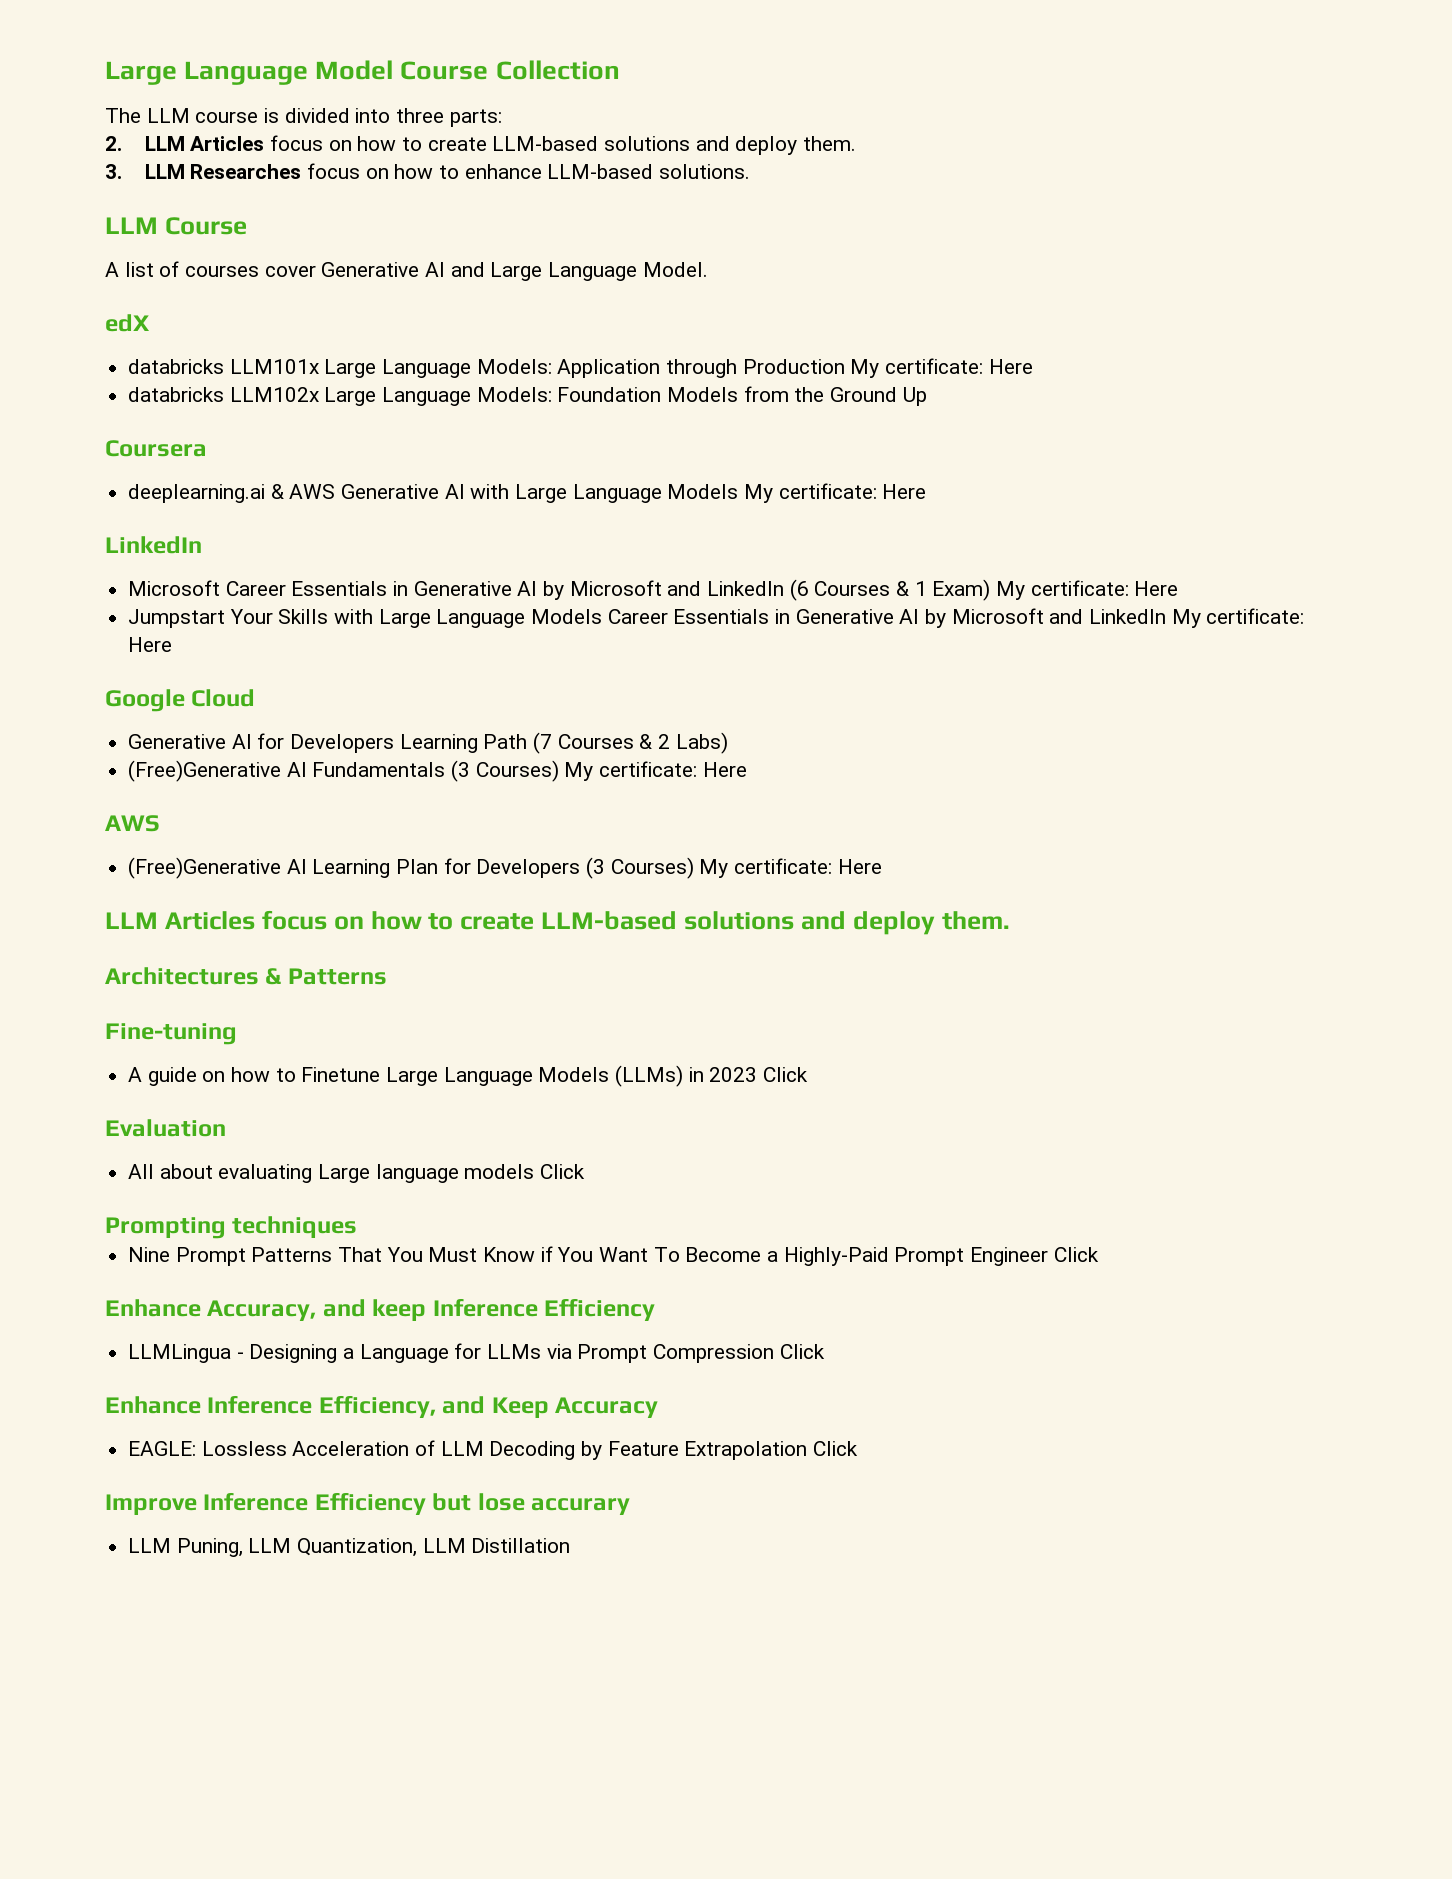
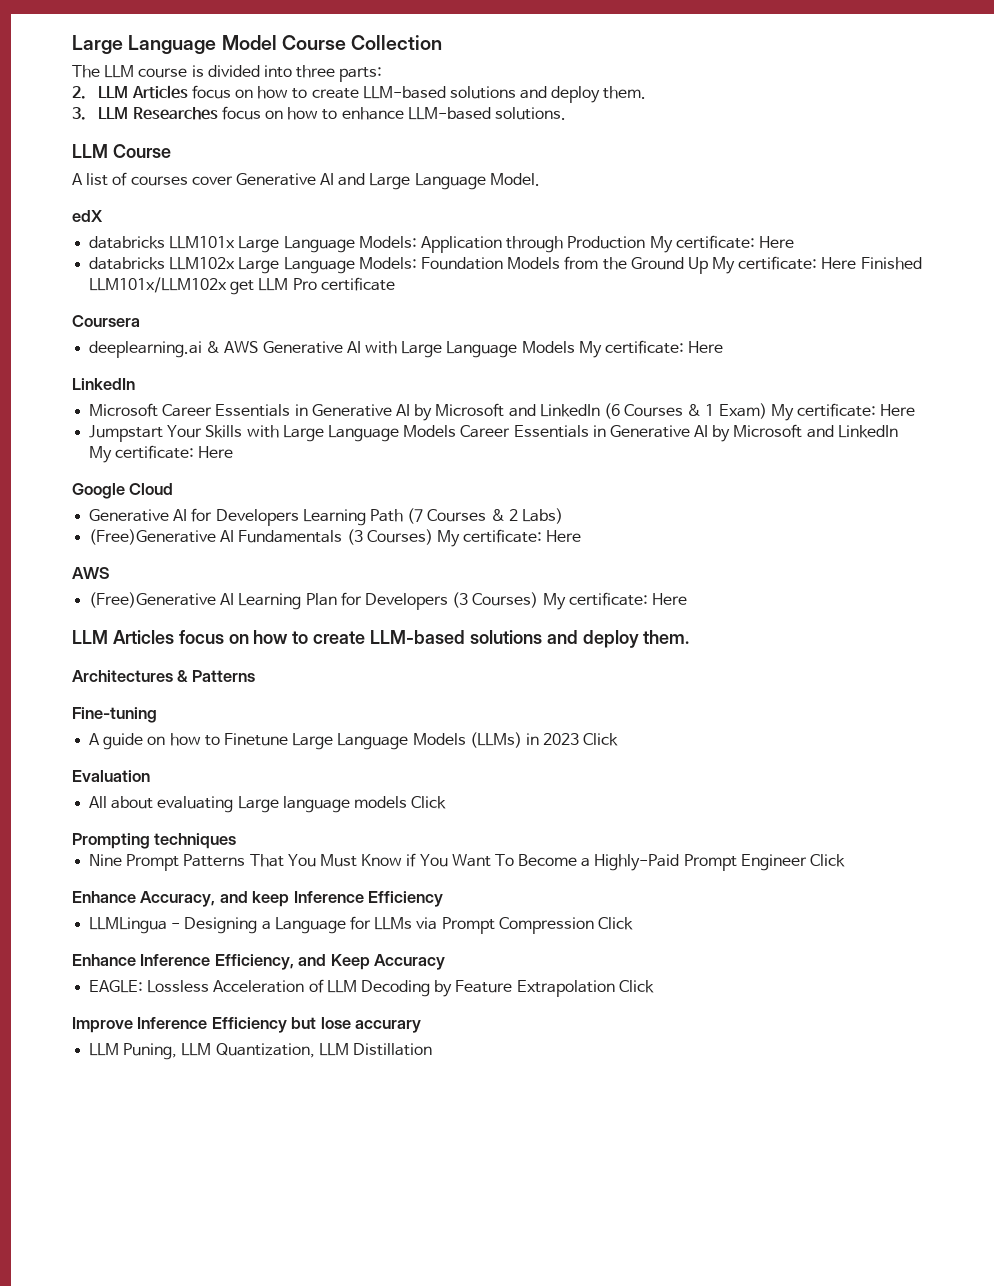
- databricks LLM102x Large Language Models: Foundation Models from the Ground Up
+ databricks LLM102x Large Language Models: Foundation Models from the Ground Up My certificate: Here Finished LLM101x/LLM102x get LLM Pro certificate

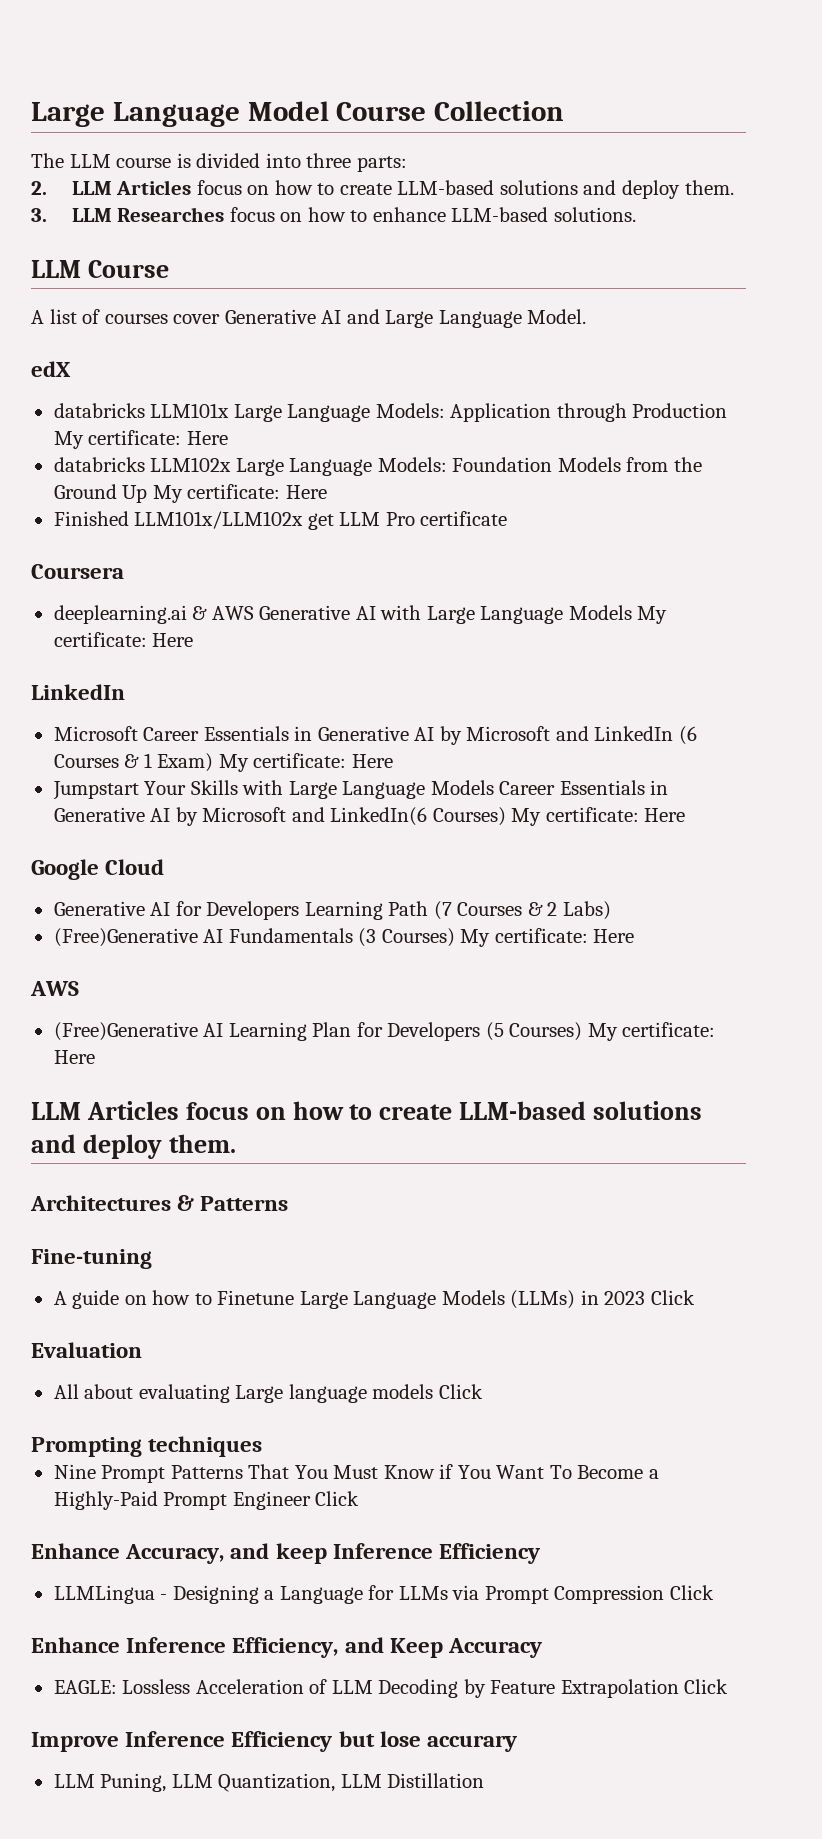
- databricks LLM102x Large Language Models: Foundation Models from the Ground Up My certificate: Here Finished LLM101x/LLM102x get LLM Pro certificate
+ databricks LLM102x Large Language Models: Foundation Models from the Ground Up My certificate: Here
+ Finished LLM101x/LLM102x get LLM Pro certificate
- Jumpstart Your Skills with Large Language Models Career Essentials in Generative AI by Microsoft and LinkedIn My certificate: Here
+ Jumpstart Your Skills with Large Language Models Career Essentials in Generative AI by Microsoft and LinkedIn(6 Courses) My certificate: Here
- (Free)Generative AI Learning Plan for Developers (3 Courses) My certificate: Here
+ (Free)Generative AI Learning Plan for Developers (5 Courses) My certificate: Here

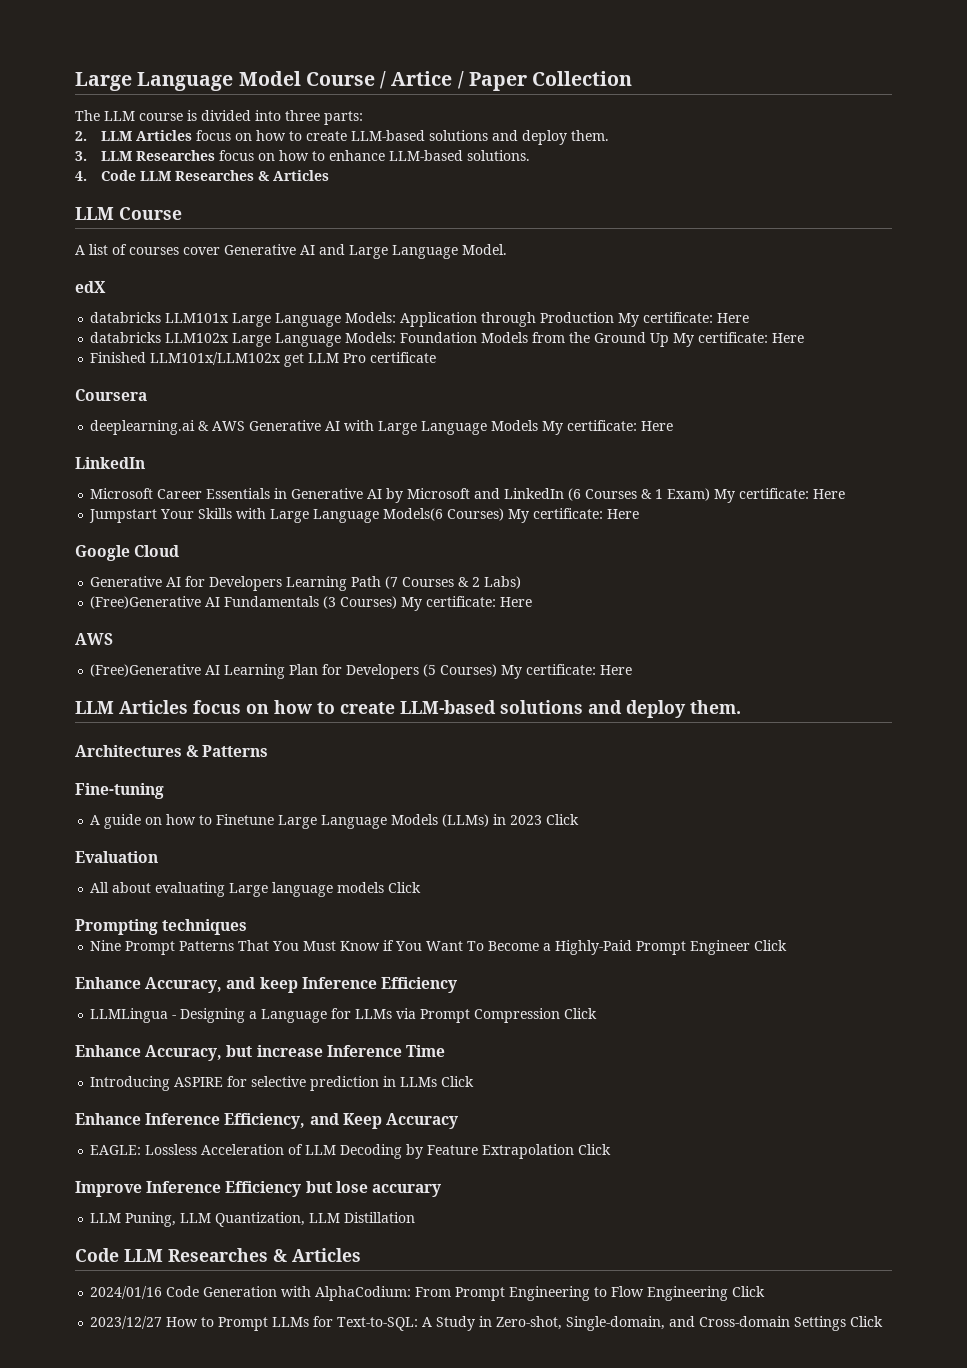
- Large Language Model Course Collection
+ Large Language Model Course / Artice / Paper Collection
+ 4. Code LLM Researches & Articles
- Jumpstart Your Skills with Large Language Models Career Essentials in Generative AI by Microsoft and LinkedIn(6 Courses) My certificate: Here
+ Jumpstart Your Skills with Large Language Models(6 Courses) My certificate: Here
+ Enhance Accuracy, but increase Inference Time
+ Introducing ASPIRE for selective prediction in LLMs Click
  LLM Puning, LLM Quantization, LLM Distillation
+ Code LLM Researches & Articles
+ 2024/01/16 Code Generation with AlphaCodium: From Prompt Engineering to Flow Engineering Click
+ 2023/12/27 How to Prompt LLMs for Text-to-SQL: A Study in Zero-shot, Single-domain, and Cross-domain Settings Click

